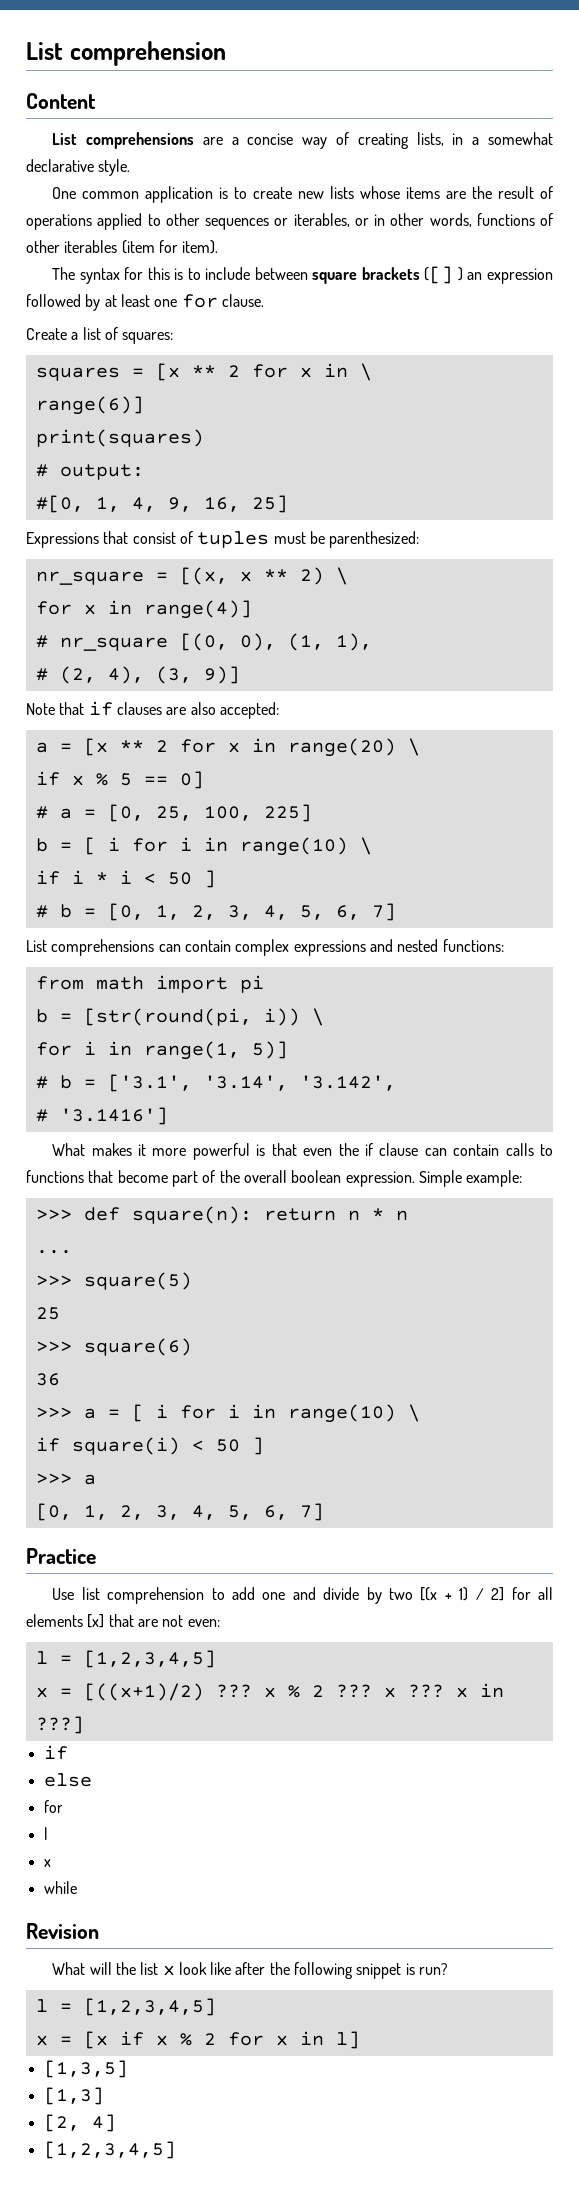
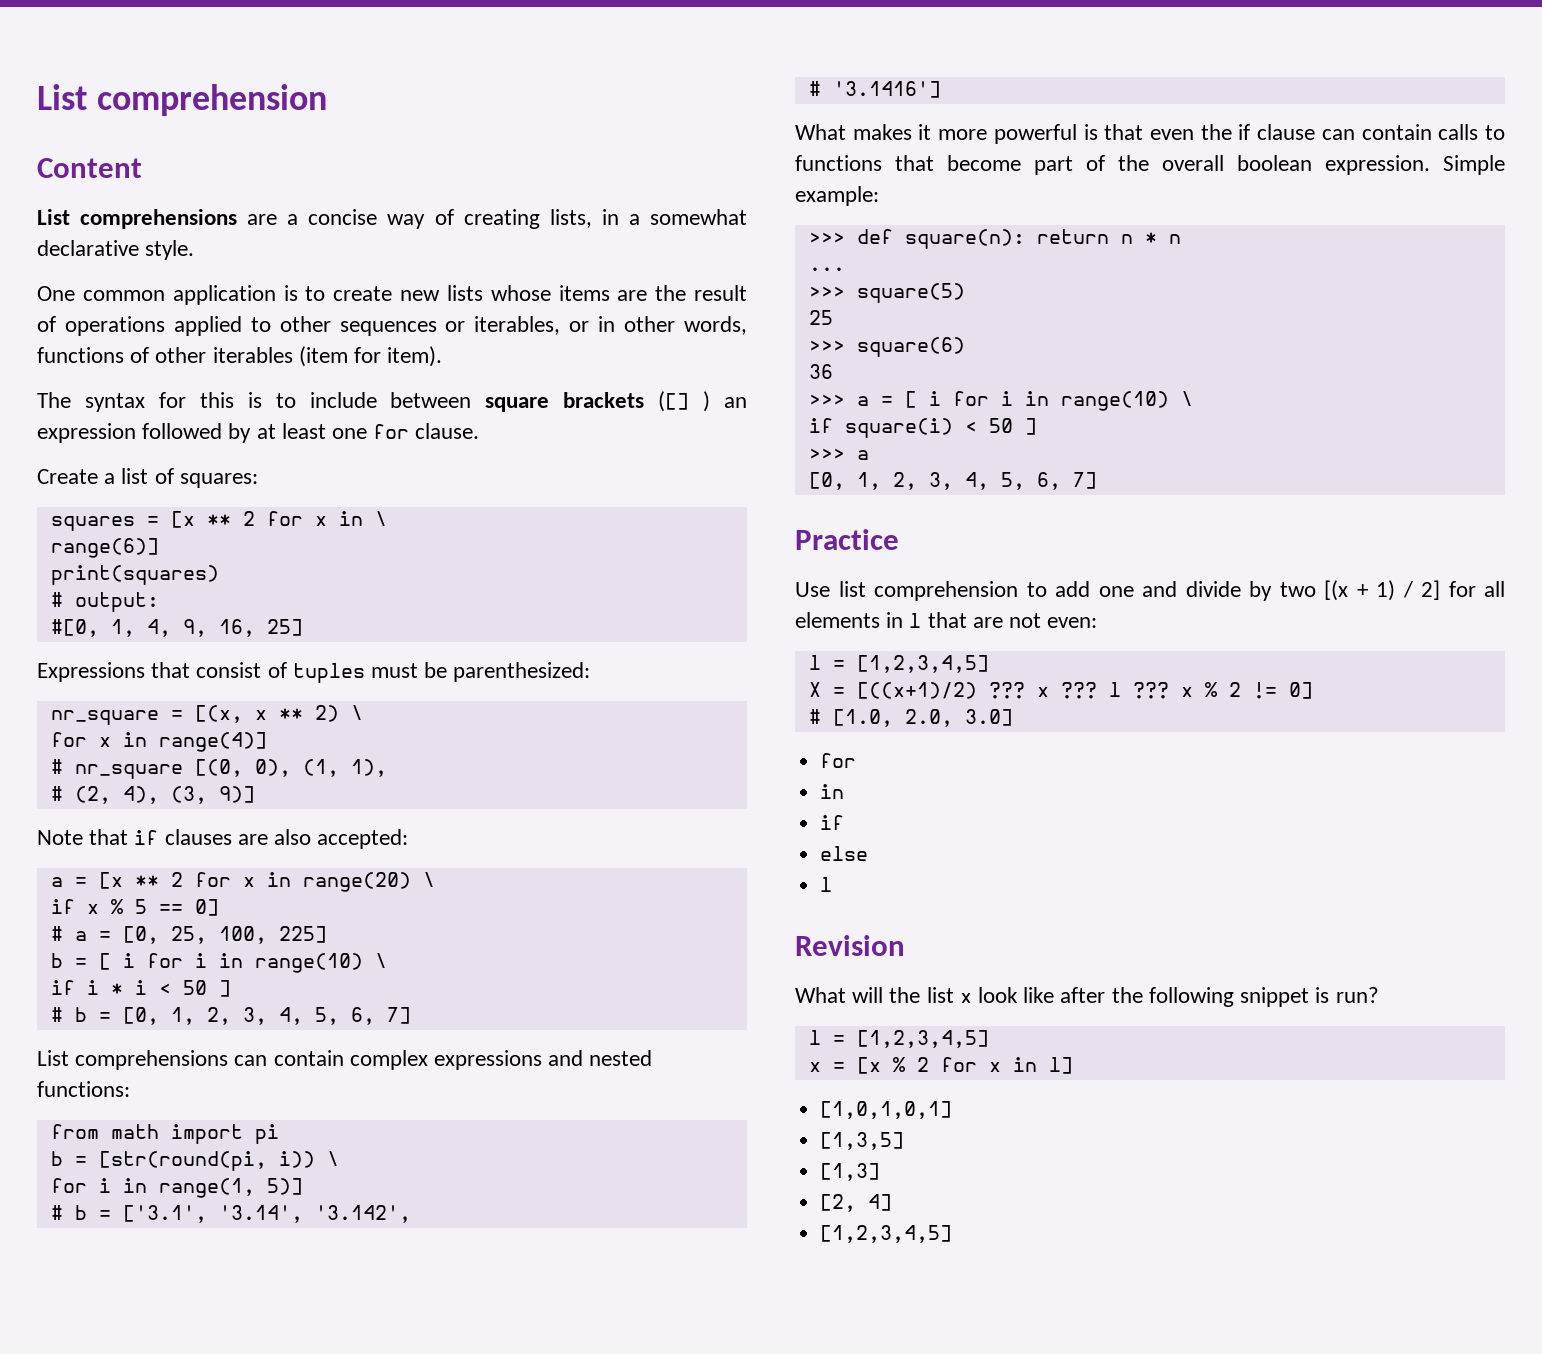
- Use list comprehension to add one and divide by two [(x + 1) / 2] for all elements [x] that are not even:
+ Use list comprehension to add one and divide by two [(x + 1) / 2] for all elements in l that are not even:
- x = [((x+1)/2) ??? x % 2 ??? x ??? x in ???]
+ X = [((x+1)/2) ??? x ??? l ??? x % 2 != 0]
+ # [1.0, 2.0, 3.0]
+ for
+ in
  else
- for
  l
- x
- while
- x = [x if x % 2 for x in l]
+ x = [x % 2 for x in l]
+ [1,0,1,0,1]

